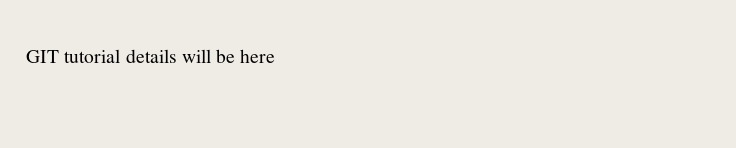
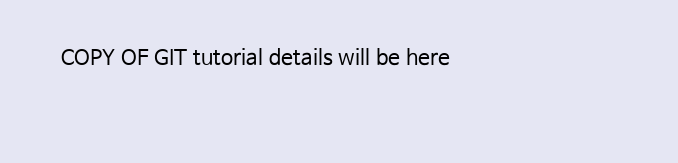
- GIT tutorial details will be here
+ COPY OF GIT tutorial details will be here

